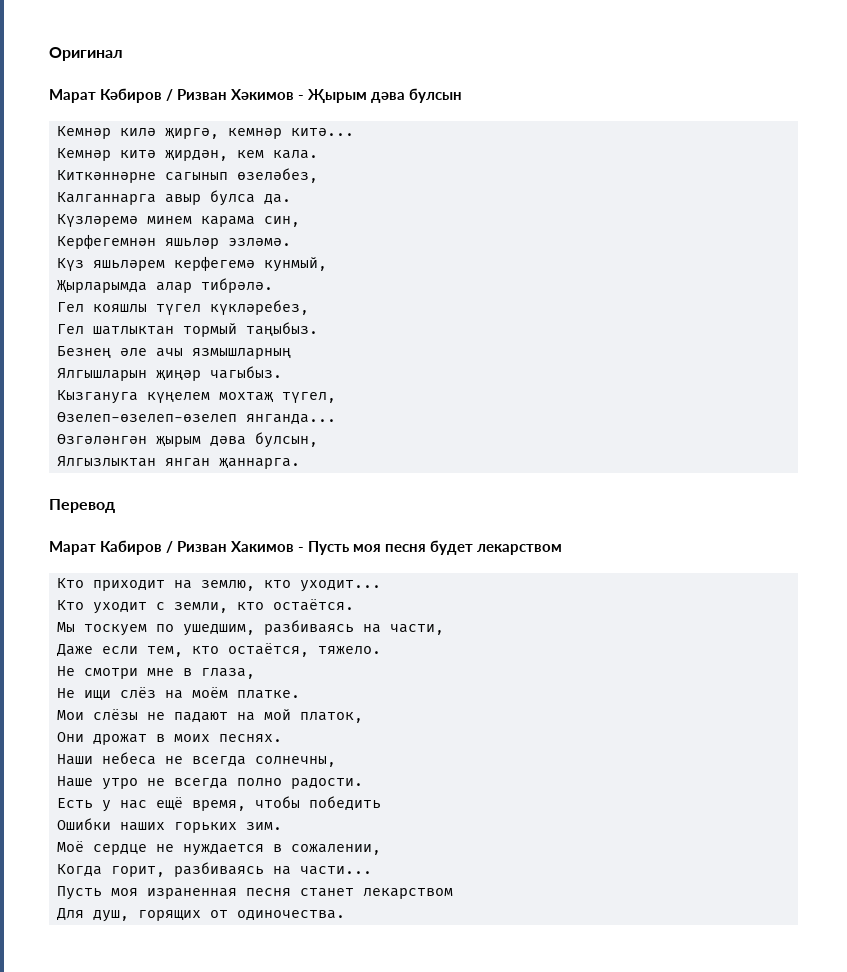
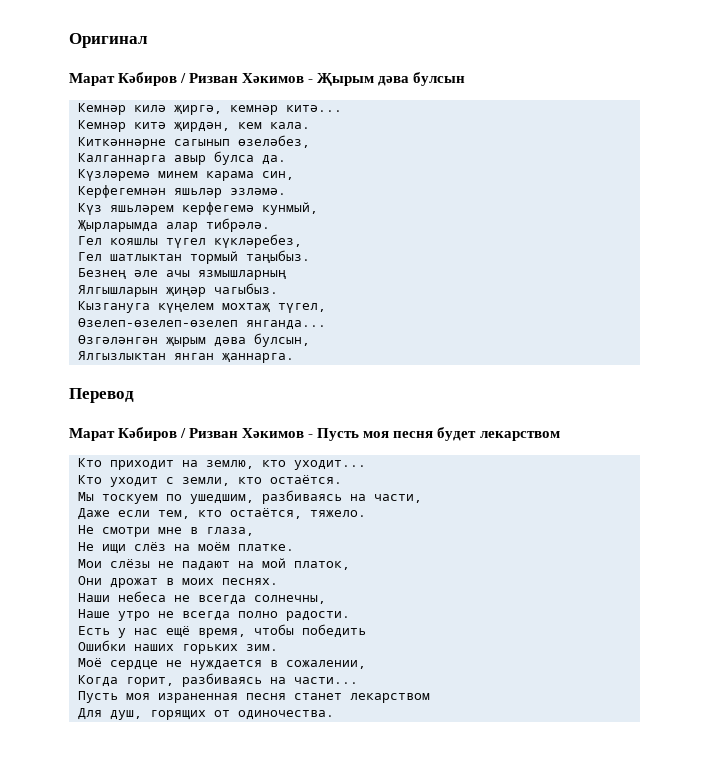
- Марат Кабиров / Ризван Хакимов - Пусть моя песня будет лекарством
+ Марат Кәбиров / Ризван Хәкимов - Пусть моя песня будет лекарством

